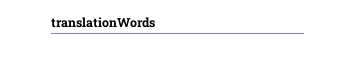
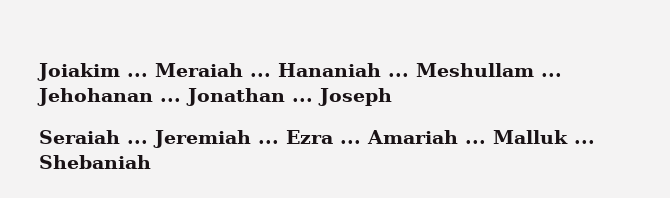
- translationWords
+ Joiakim ... Meraiah ... Hananiah ... Meshullam ... Jehohanan ... Jonathan ... Joseph
+ Seraiah ... Jeremiah ... Ezra ... Amariah ... Malluk ... Shebaniah

